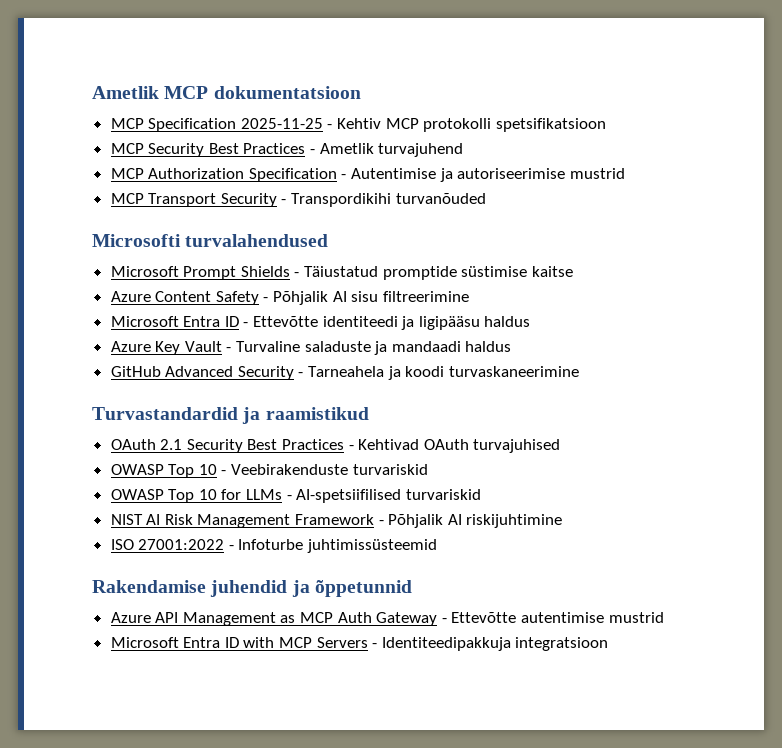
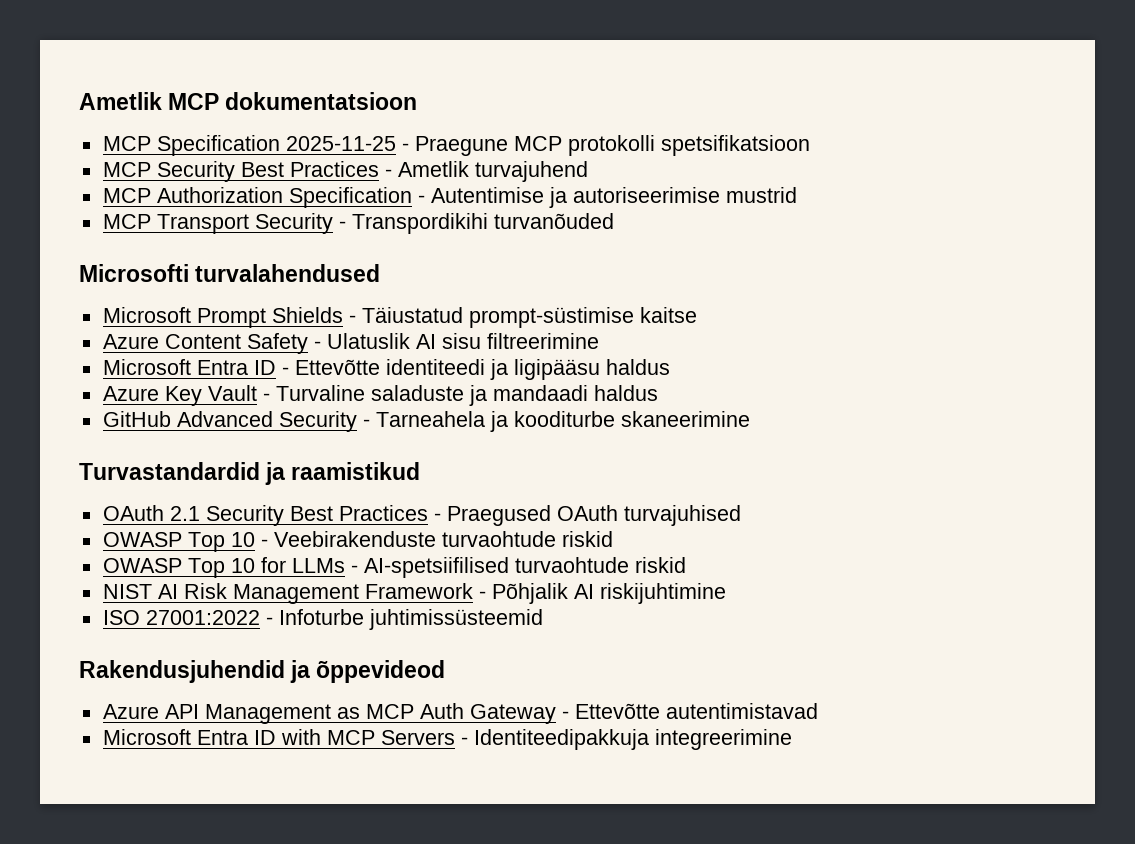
- MCP Specification 2025-11-25 - Kehtiv MCP protokolli spetsifikatsioon
+ MCP Specification 2025-11-25 - Praegune MCP protokolli spetsifikatsioon
- Microsoft Prompt Shields - Täiustatud promptide süstimise kaitse
+ Microsoft Prompt Shields - Täiustatud prompt-süstimise kaitse
- Azure Content Safety - Põhjalik AI sisu filtreerimine
+ Azure Content Safety - Ulatuslik AI sisu filtreerimine
- GitHub Advanced Security - Tarneahela ja koodi turvaskaneerimine
+ GitHub Advanced Security - Tarneahela ja kooditurbe skaneerimine
- OAuth 2.1 Security Best Practices - Kehtivad OAuth turvajuhised
+ OAuth 2.1 Security Best Practices - Praegused OAuth turvajuhised
- OWASP Top 10 - Veebirakenduste turvariskid
+ OWASP Top 10 - Veebirakenduste turvaohtude riskid
- OWASP Top 10 for LLMs - AI-spetsiifilised turvariskid
+ OWASP Top 10 for LLMs - AI-spetsiifilised turvaohtude riskid
- Rakendamise juhendid ja õppetunnid
+ Rakendusjuhendid ja õppevideod
- Azure API Management as MCP Auth Gateway - Ettevõtte autentimise mustrid
+ Azure API Management as MCP Auth Gateway - Ettevõtte autentimistavad
- Microsoft Entra ID with MCP Servers - Identiteedipakkuja integratsioon
+ Microsoft Entra ID with MCP Servers - Identiteedipakkuja integreerimine

